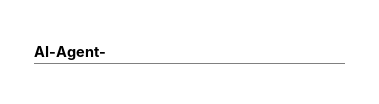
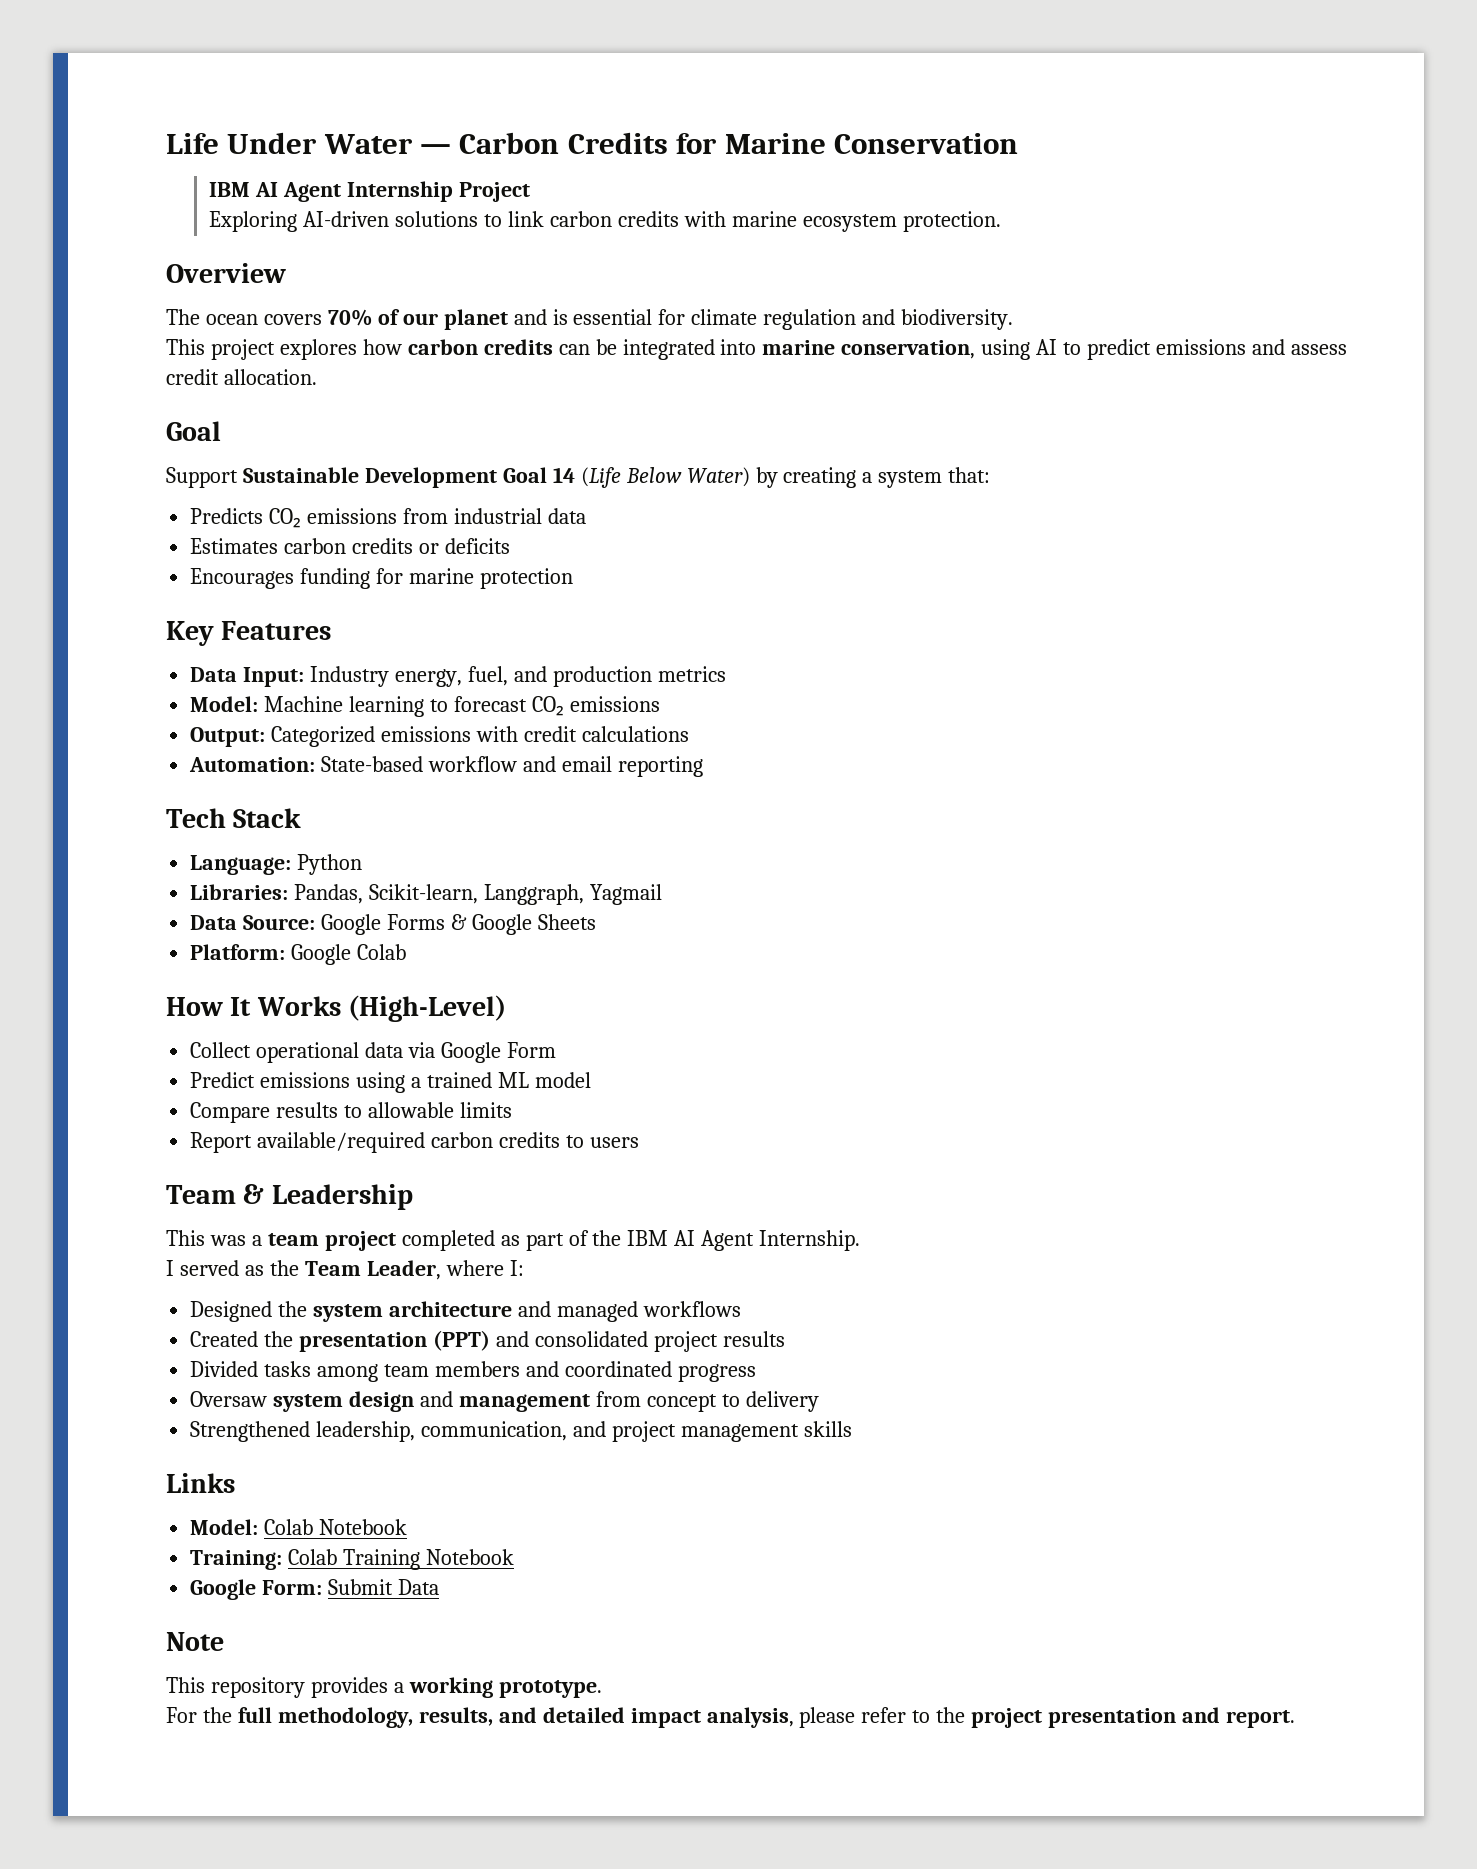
- AI-Agent-
+ Life Under Water — Carbon Credits for Marine Conservation
+ IBM AI Agent Internship Project
+ Exploring AI-driven solutions to link carbon credits with marine ecosystem protection.
+ Overview
+ The ocean covers 70% of our planet and is essential for climate regulation and biodiversity.
+ This project explores how carbon credits can be integrated into marine conservation, using AI to predict emissions and assess credit allocation.
+ Goal
+ Support Sustainable Development Goal 14 (Life Below Water) by creating a system that:
+ Predicts CO₂ emissions from industrial data
+ Estimates carbon credits or deficits
+ Encourages funding for marine protection
+ Key Features
+ Data Input: Industry energy, fuel, and production metrics
+ Model: Machine learning to forecast CO₂ emissions
+ Output: Categorized emissions with credit calculations
+ Automation: State-based workflow and email reporting
+ Tech Stack
+ Language: Python
+ Libraries: Pandas, Scikit-learn, Langgraph, Yagmail
+ Data Source: Google Forms & Google Sheets
+ Platform: Google Colab
+ How It Works (High-Level)
+ Collect operational data via Google Form
+ Predict emissions using a trained ML model
+ Compare results to allowable limits
+ Report available/required carbon credits to users
+ Team & Leadership
+ This was a team project completed as part of the IBM AI Agent Internship.
+ I served as the Team Leader, where I:
+ Designed the system architecture and managed workflows
+ Created the presentation (PPT) and consolidated project results
+ Divided tasks among team members and coordinated progress
+ Oversaw system design and management from concept to delivery
+ Strengthened leadership, communication, and project management skills
+ Links
+ Model: Colab Notebook
+ Training: Colab Training Notebook
+ Google Form: Submit Data
+ Note
+ This repository provides a working prototype.
+ For the full methodology, results, and detailed impact analysis, please refer to the project presentation and report.

